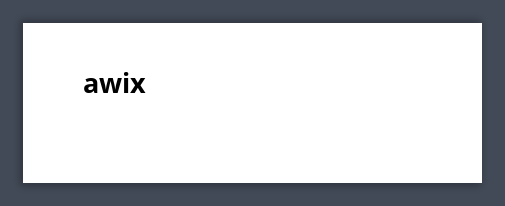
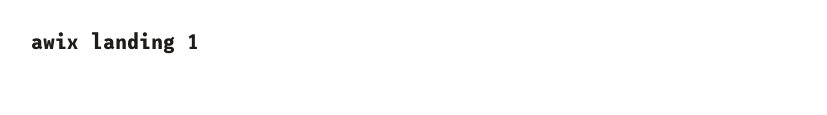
- awix
+ awix landing 1

